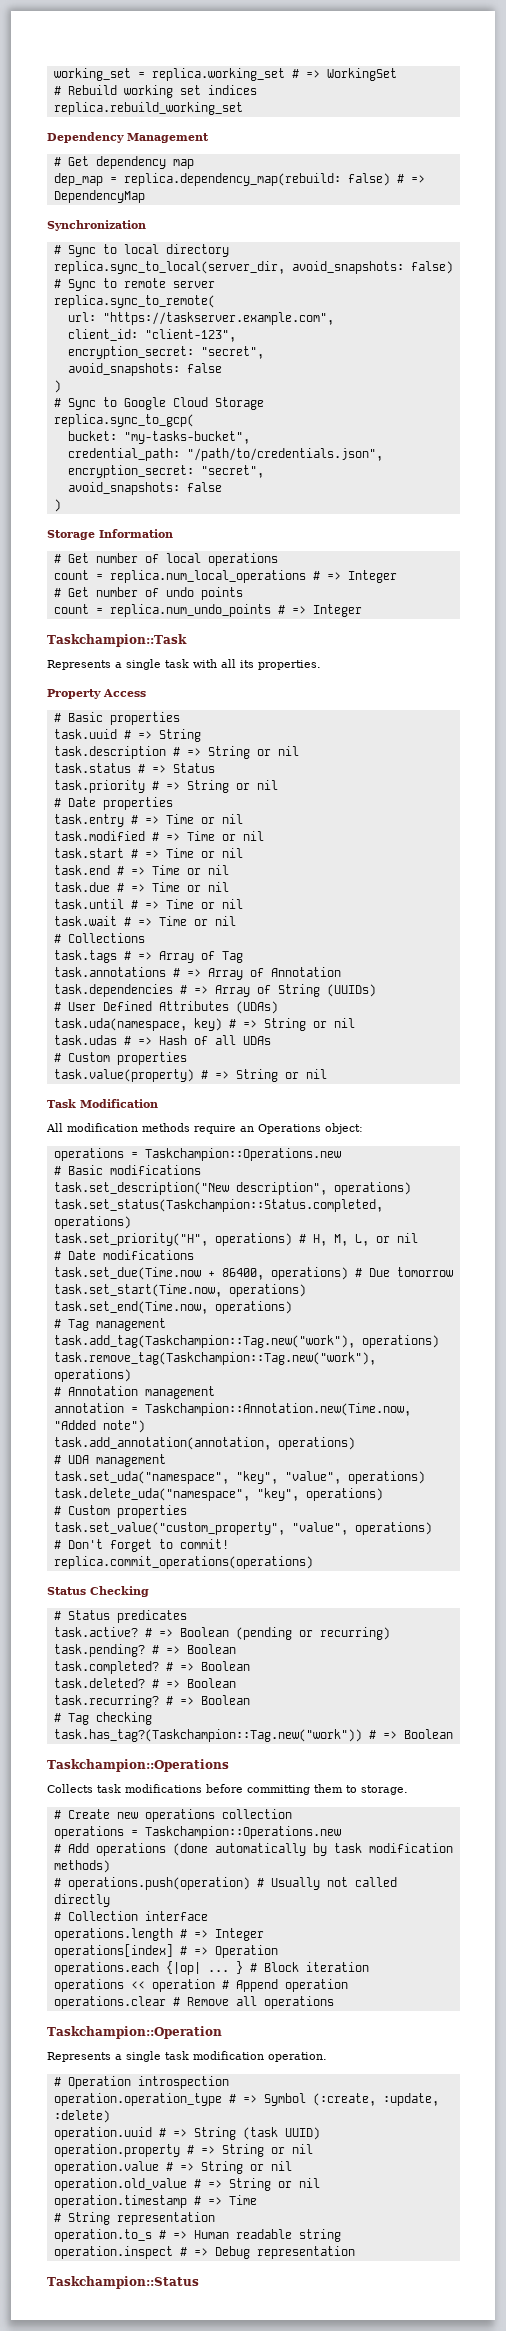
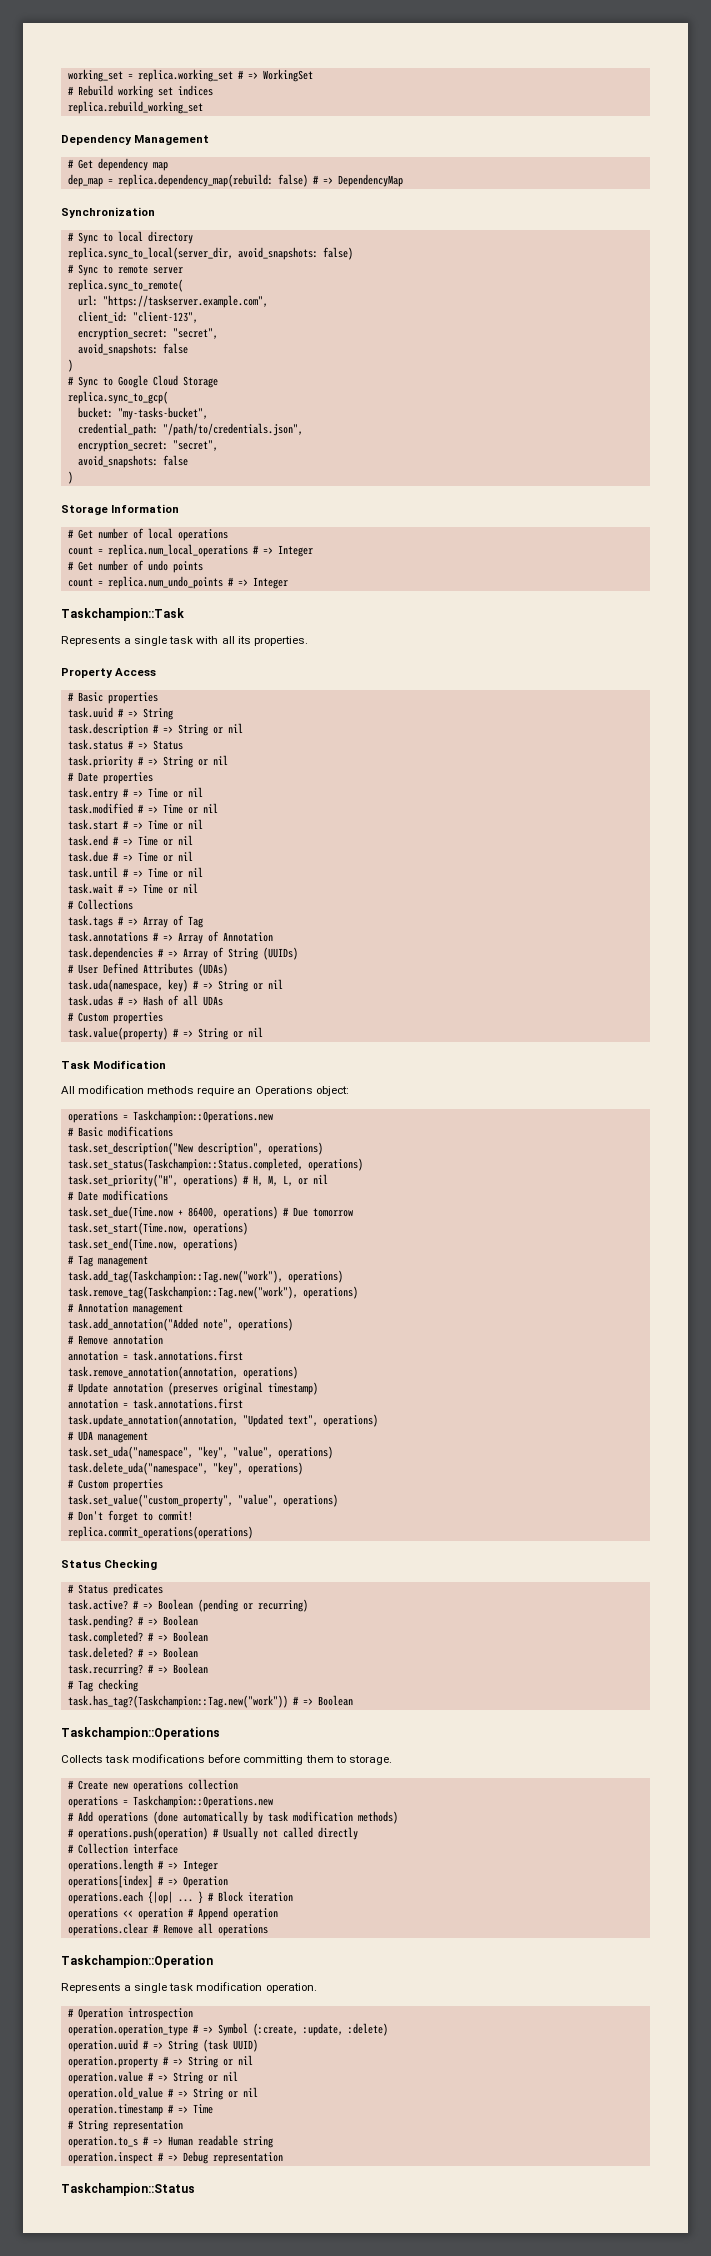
- annotation = Taskchampion::Annotation.new(Time.now, "Added note")
- task.add_annotation(annotation, operations)
+ task.add_annotation("Added note", operations)
+ # Remove annotation
+ annotation = task.annotations.first
+ task.remove_annotation(annotation, operations)
+ # Update annotation (preserves original timestamp)
+ annotation = task.annotations.first
+ task.update_annotation(annotation, "Updated text", operations)

